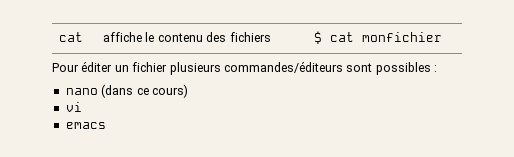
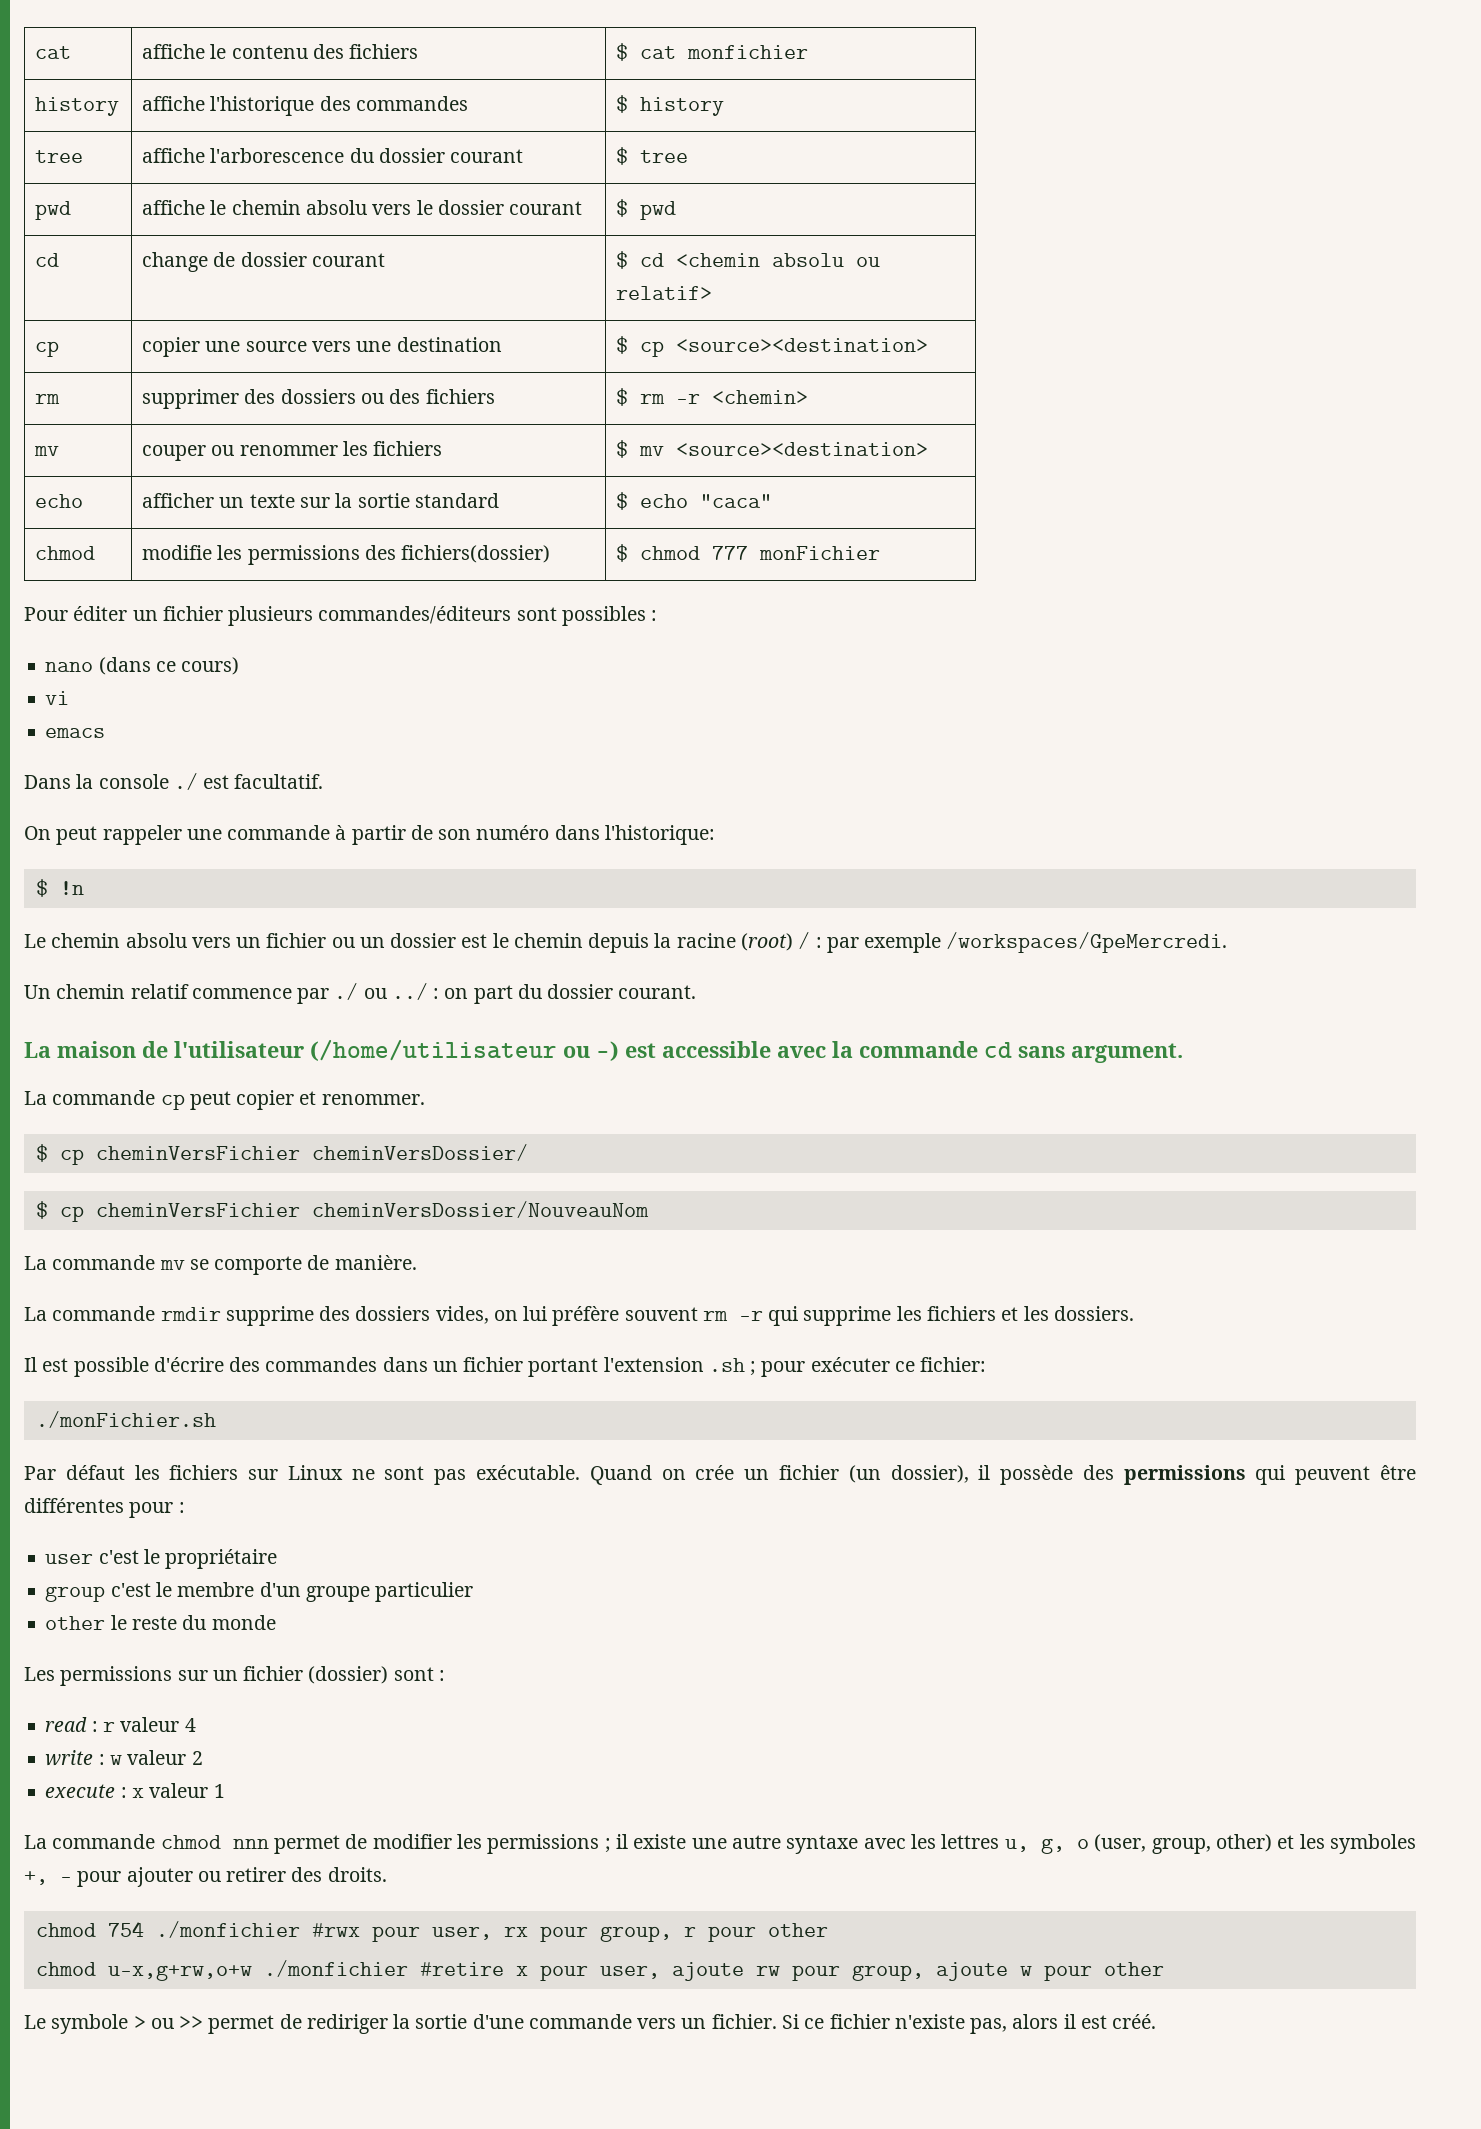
+ history | affiche l'historique des commandes | $ history
+ tree | affiche l'arborescence du dossier courant | $ tree
+ pwd | affiche le chemin absolu vers le dossier courant | $ pwd
+ cd | change de dossier courant | $ cd <chemin absolu ou relatif>
+ cp | copier une source vers une destination | $ cp <source><destination>
+ rm | supprimer des dossiers ou des fichiers | $ rm -r <chemin>
+ mv | couper ou renommer les fichiers | $ mv <source><destination>
+ echo | afficher un texte sur la sortie standard | $ echo "caca"
+ chmod | modifie les permissions des fichiers(dossier) | $ chmod 777 monFichier
+ Dans la console ./ est facultatif.
+ On peut rappeler une commande à partir de son numéro dans l'historique:
+ $ !n
+ Le chemin absolu vers un fichier ou un dossier est le chemin depuis la racine (root) / : par exemple /workspaces/GpeMercredi.
+ Un chemin relatif commence par ./ ou ../ : on part du dossier courant.
+ La maison de l'utilisateur (/home/utilisateur ou -) est accessible avec la commande cd sans argument.
+ La commande cp peut copier et renommer.
+ $ cp cheminVersFichier cheminVersDossier/
+ $ cp cheminVersFichier cheminVersDossier/NouveauNom
+ La commande mv se comporte de manière.
+ La commande rmdir supprime des dossiers vides, on lui préfère souvent rm -r qui supprime les fichiers et les dossiers.
+ Il est possible d'écrire des commandes dans un fichier portant l'extension .sh ; pour exécuter ce fichier:
+ ./monFichier.sh
+ Par défaut les fichiers sur Linux ne sont pas exécutable. Quand on crée un fichier (un dossier), il possède des permissions qui peuvent être différentes pour :
+ user c'est le propriétaire
+ group c'est le membre d'un groupe particulier
+ other le reste du monde
+ Les permissions sur un fichier (dossier) sont :
+ read : r valeur 4
+ write : w valeur 2
+ execute : x valeur 1
+ La commande chmod nnn permet de modifier les permissions ; il existe une autre syntaxe avec les lettres u, g, o (user, group, other) et les symboles +, - pour ajouter ou retirer des droits.
+ chmod 754 ./monfichier #rwx pour user, rx pour group, r pour other
+ chmod u-x,g+rw,o+w ./monfichier #retire x pour user, ajoute rw pour group, ajoute w pour other
+ Le symbole > ou >> permet de rediriger la sortie d'une commande vers un fichier. Si ce fichier n'existe pas, alors il est créé.

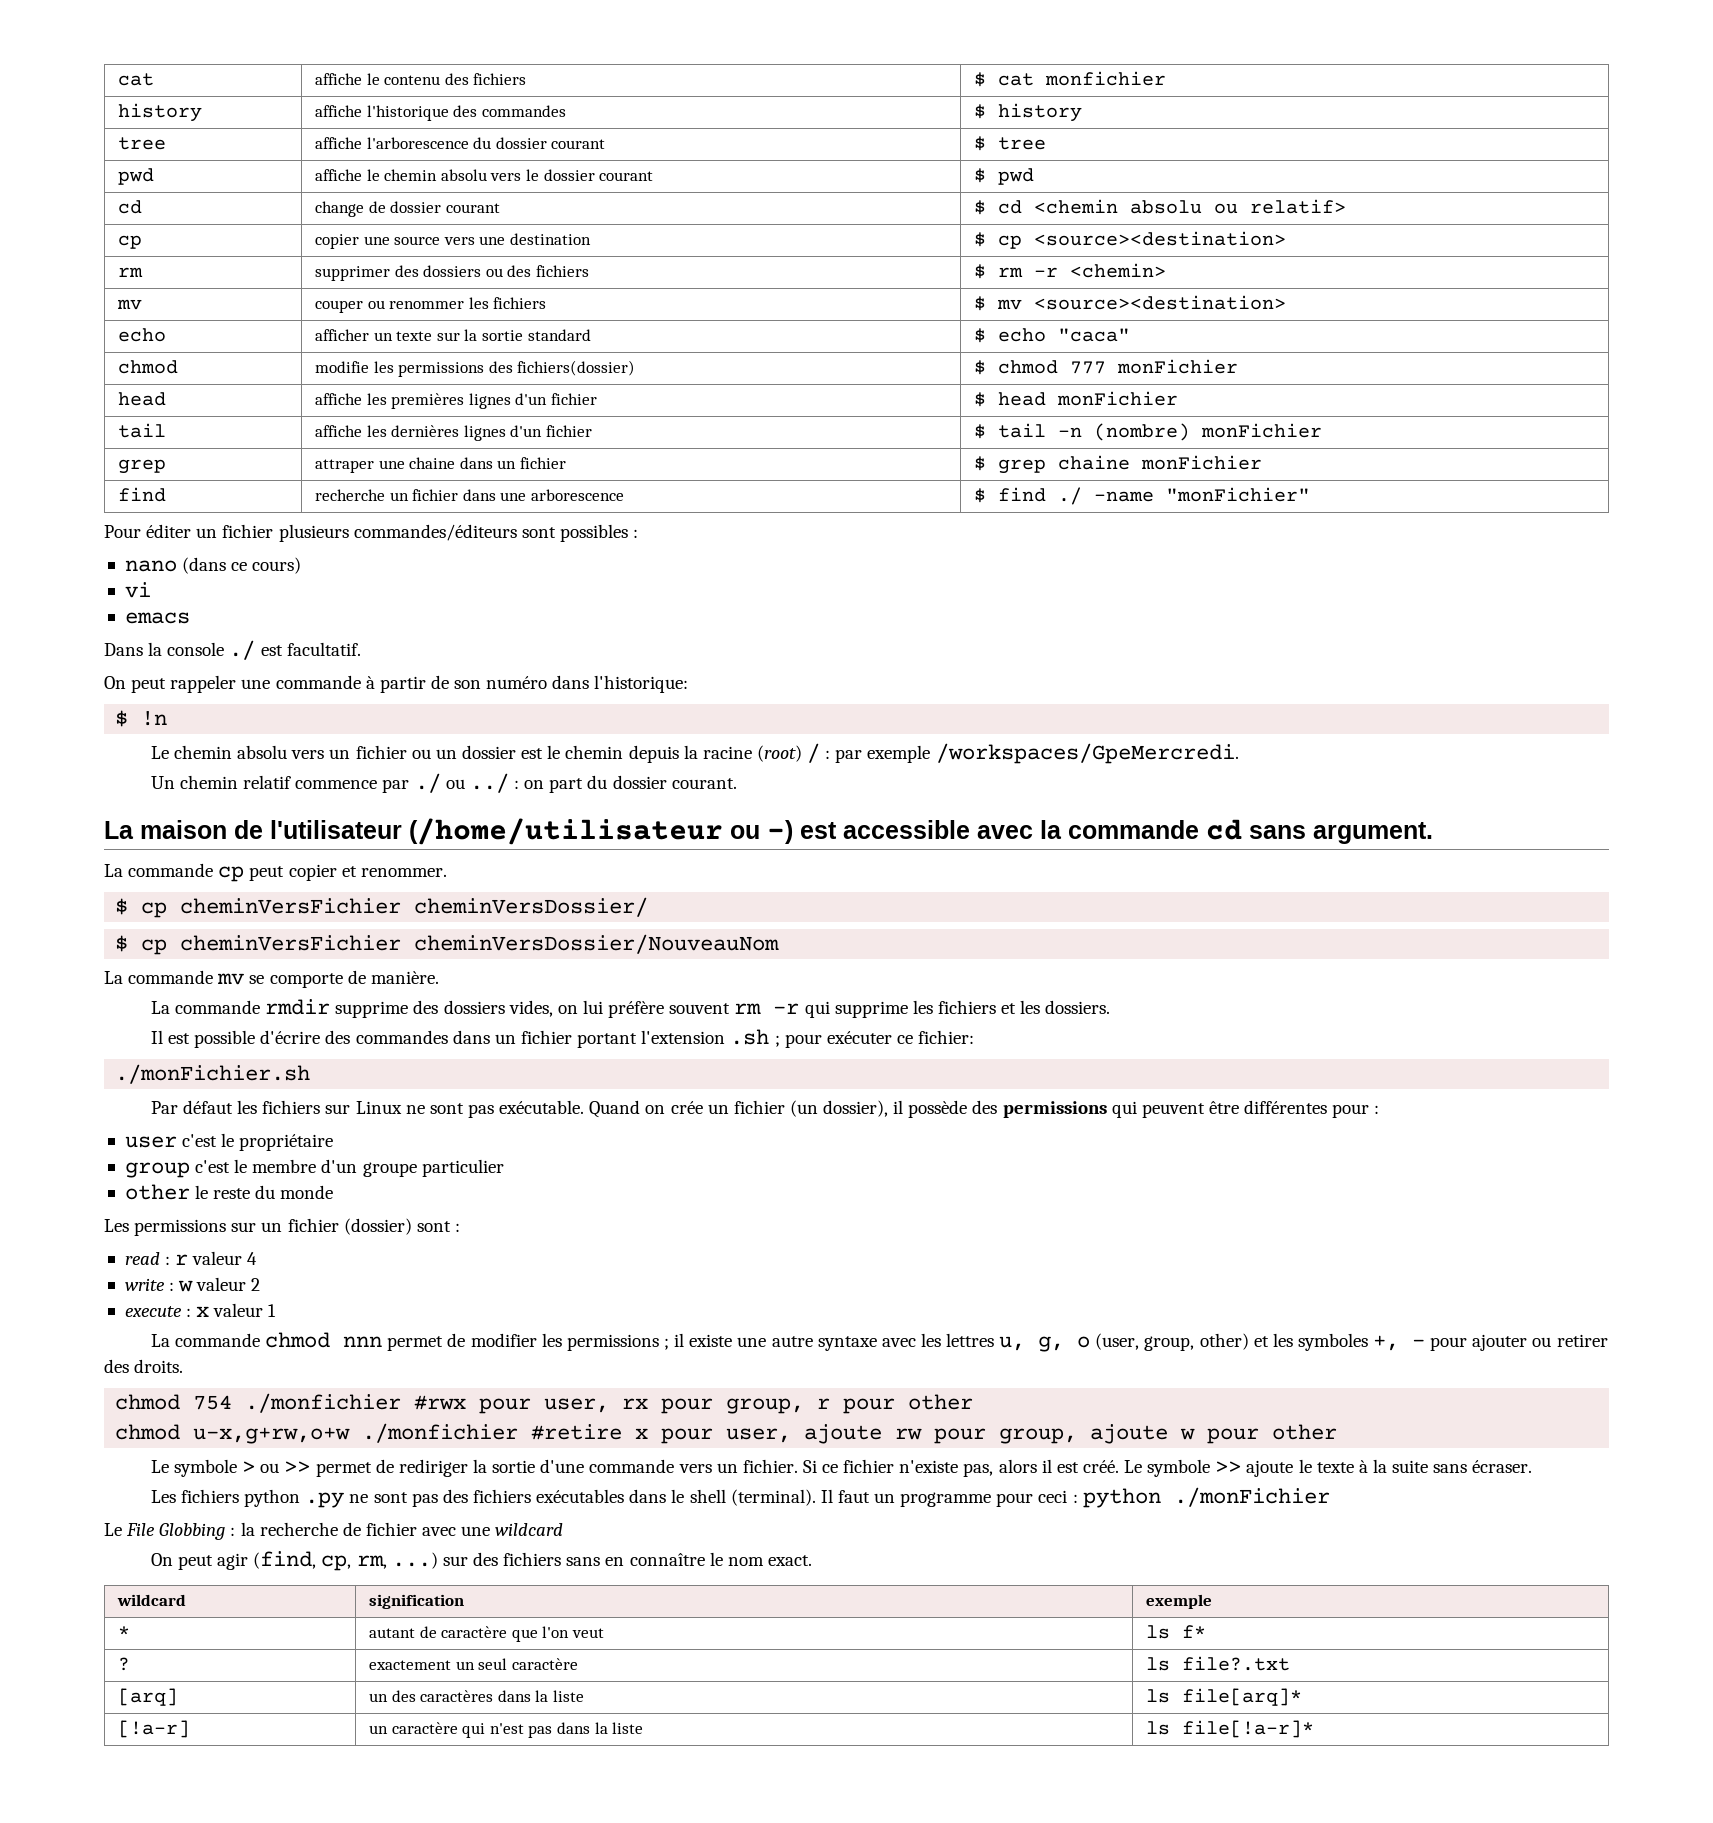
+ head | affiche les premières lignes d'un fichier | $ head monFichier
+ tail | affiche les dernières lignes d'un fichier | $ tail -n (nombre) monFichier
+ grep | attraper une chaine dans un fichier | $ grep chaine monFichier
+ find | recherche un fichier dans une arborescence | $ find ./ -name "monFichier"
+ Le symbole >> ajoute le texte à la suite sans écraser.
+ Les fichiers python .py ne sont pas des fichiers exécutables dans le shell (terminal). Il faut un programme pour ceci : python ./monFichier
+ Le File Globbing : la recherche de fichier avec une wildcard
+ On peut agir (find, cp, rm, ...) sur des fichiers sans en connaître le nom exact.
+ wildcard | signification | exemple
+ * | autant de caractère que l'on veut | ls f*
+ ? | exactement un seul caractère | ls file?.txt
+ [arq] | un des caractères dans la liste | ls file[arq]*
+ [!a-r] | un caractère qui n'est pas dans la liste | ls file[!a-r]*

